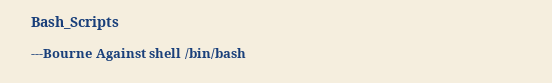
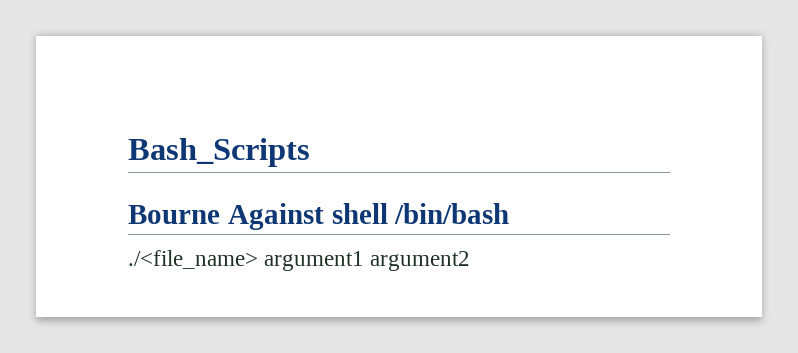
- ---Bourne Against shell /bin/bash
+ Bourne Against shell /bin/bash
+ ./<file_name> argument1 argument2

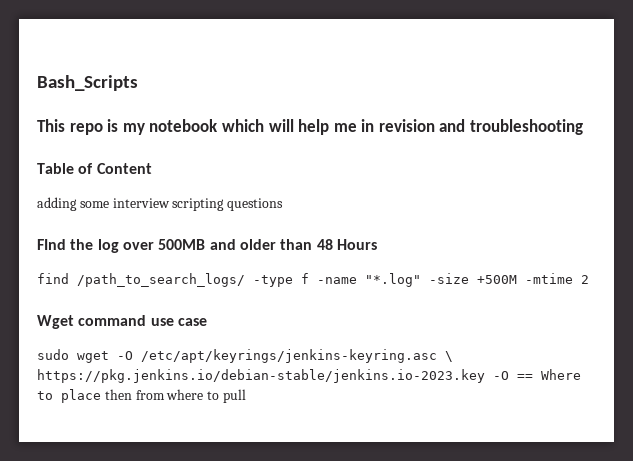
- Bourne Against shell /bin/bash
- ./<file_name> argument1 argument2
+ This repo is my notebook which will help me in revision and troubleshooting
+ Table of Content
+ adding some interview scripting questions
+ FInd the log over 500MB and older than 48 Hours
+ find /path_to_search_logs/ -type f -name "*.log" -size +500M -mtime 2
+ Wget command use case
+ sudo wget -O /etc/apt/keyrings/jenkins-keyring.asc \ https://pkg.jenkins.io/debian-stable/jenkins.io-2023.key -O == Where to place then from where to pull

